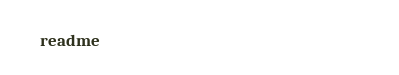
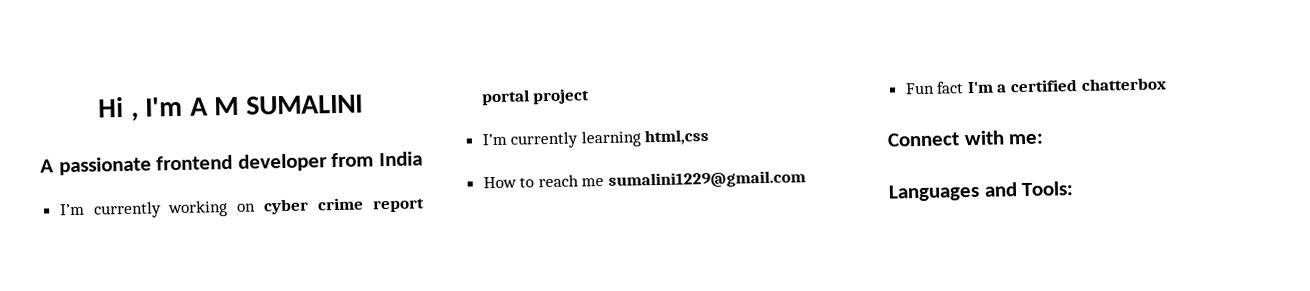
- readme
+ Hi , I'm A M SUMALINI
+ A passionate frontend developer from India
+ I’m currently working on cyber crime report portal project
+ I’m currently learning html,css
+ How to reach me sumalini1229@gmail.com
+ Fun fact I'm a certified chatterbox
+ Connect with me:
+ Languages and Tools:

